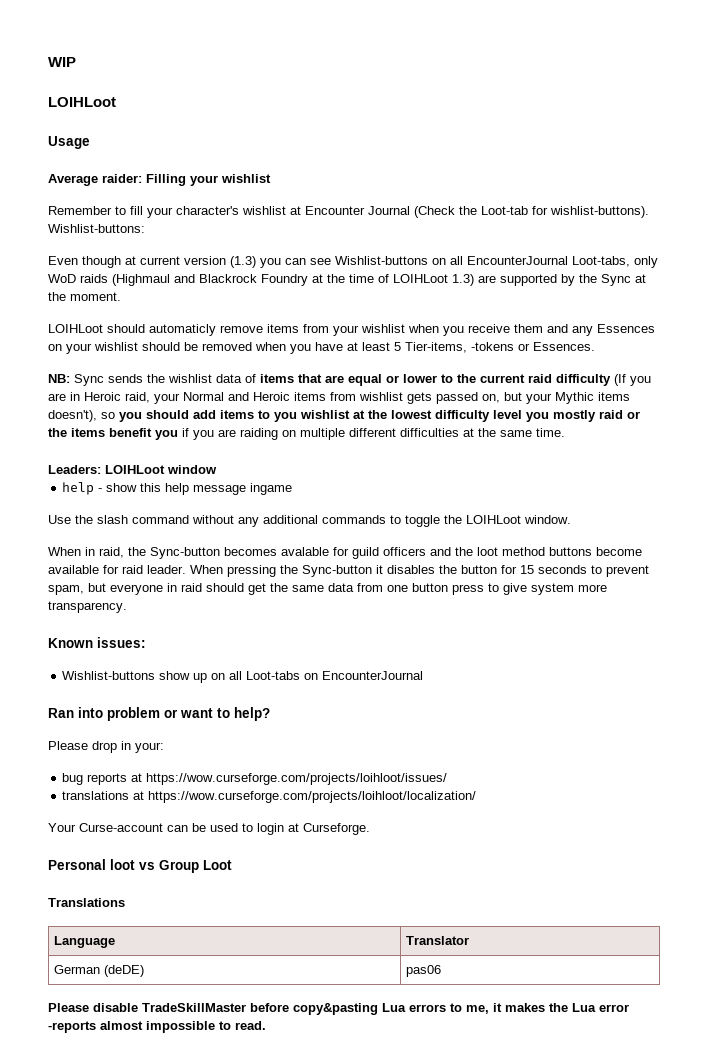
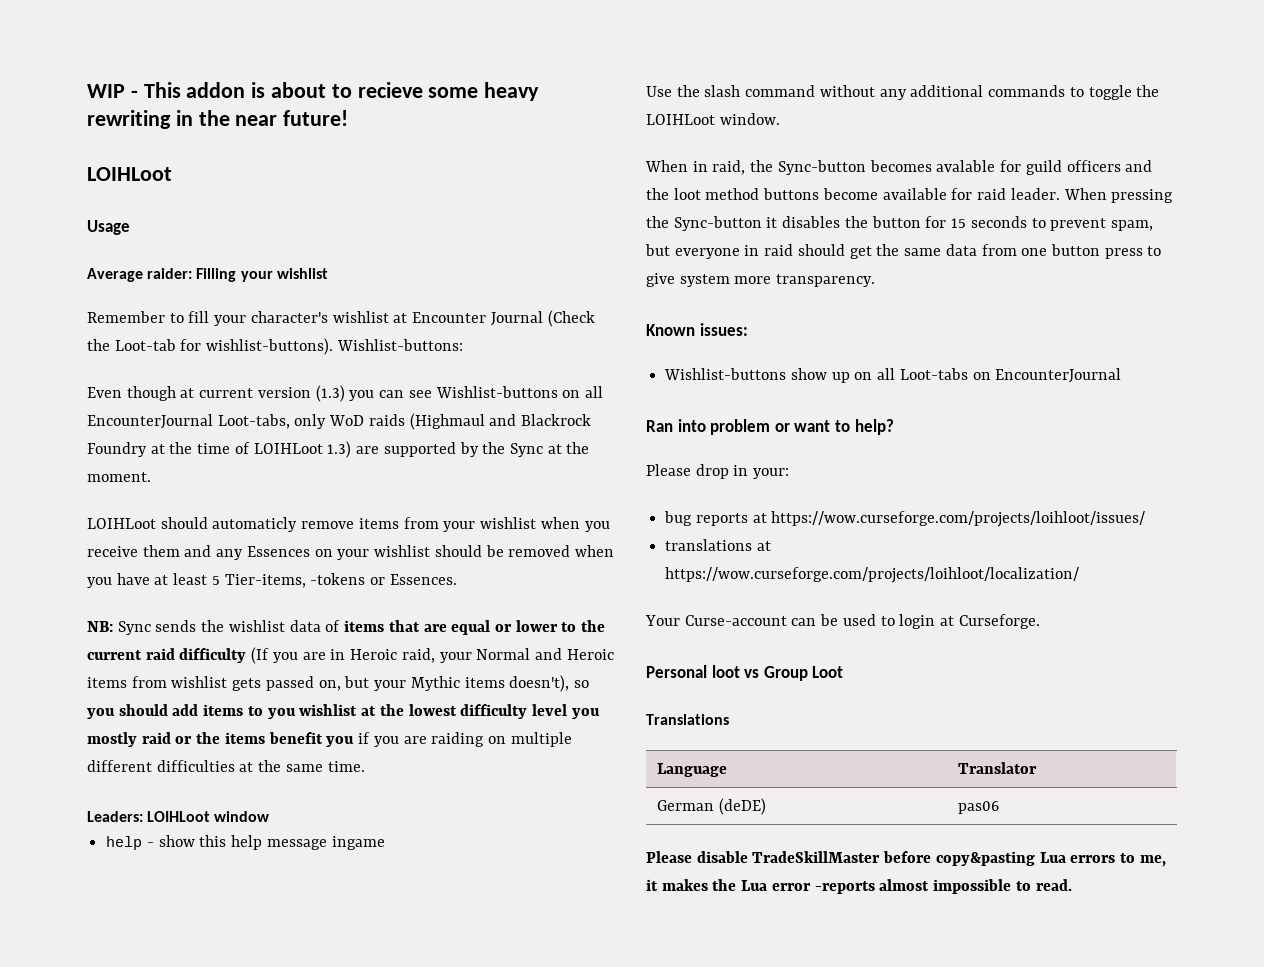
- WIP
+ WIP - This addon is about to recieve some heavy rewriting in the near future!

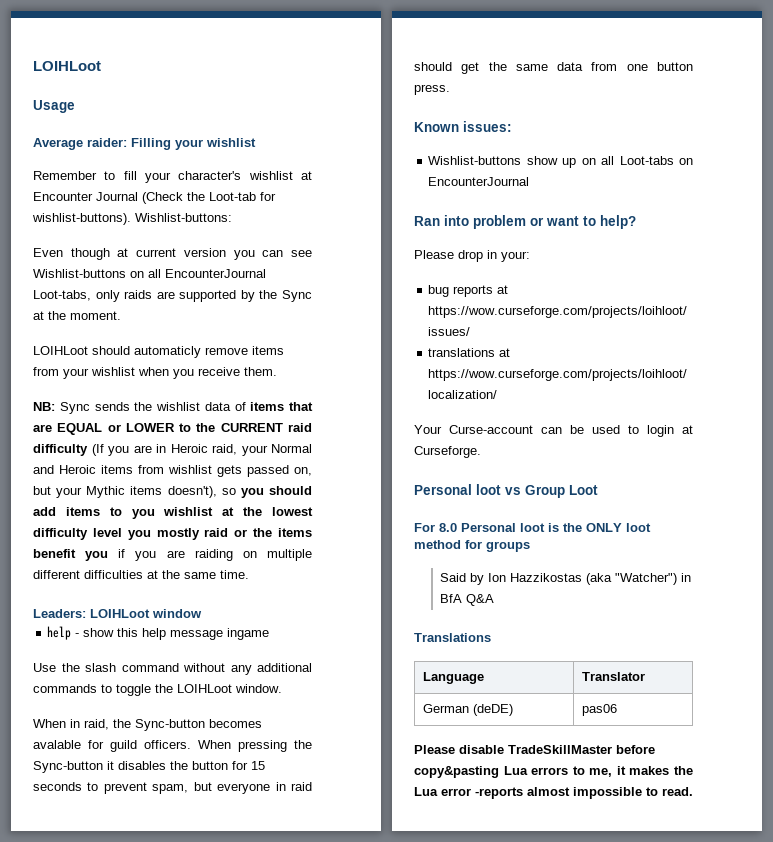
- WIP - This addon is about to recieve some heavy rewriting in the near future!
- Even though at current version (1.3) you can see Wishlist-buttons on all EncounterJournal Loot-tabs, only WoD raids (Highmaul and Blackrock Foundry at the time of LOIHLoot 1.3) are supported by the Sync at the moment.
+ Even though at current version you can see Wishlist-buttons on all EncounterJournal Loot-tabs, only raids are supported by the Sync at the moment.
- LOIHLoot should automaticly remove items from your wishlist when you receive them and any Essences on your wishlist should be removed when you have at least 5 Tier-items, -tokens or Essences.
+ LOIHLoot should automaticly remove items from your wishlist when you receive them.
- Sync sends the wishlist data of items that are equal or lower to the current raid difficulty (If you are in Heroic raid, your Normal and Heroic items from wishlist gets passed on, but your Mythic items doesn't), so you should add items to you wishlist at the lowest difficulty level you mostly raid or the items benefit you if you are raiding on multiple different difficulties at the same time.
+ Sync sends the wishlist data of items that are EQUAL or LOWER to the CURRENT raid difficulty (If you are in Heroic raid, your Normal and Heroic items from wishlist gets passed on, but your Mythic items doesn't), so you should add items to you wishlist at the lowest difficulty level you mostly raid or the items benefit you if you are raiding on multiple different difficulties at the same time.
- When in raid, the Sync-button becomes avalable for guild officers and the loot method buttons become available for raid leader.
+ When in raid, the Sync-button becomes avalable for guild officers.
- When pressing the Sync-button it disables the button for 15 seconds to prevent spam, but everyone in raid should get the same data from one button press to give system more transparency.
+ When pressing the Sync-button it disables the button for 15 seconds to prevent spam, but everyone in raid should get the same data from one button press.
+ For 8.0 Personal loot is the ONLY loot method for groups
+ Said by Ion Hazzikostas (aka "Watcher") in BfA Q&A

